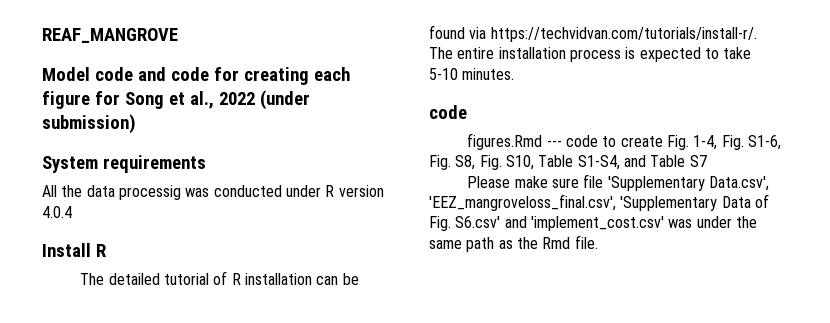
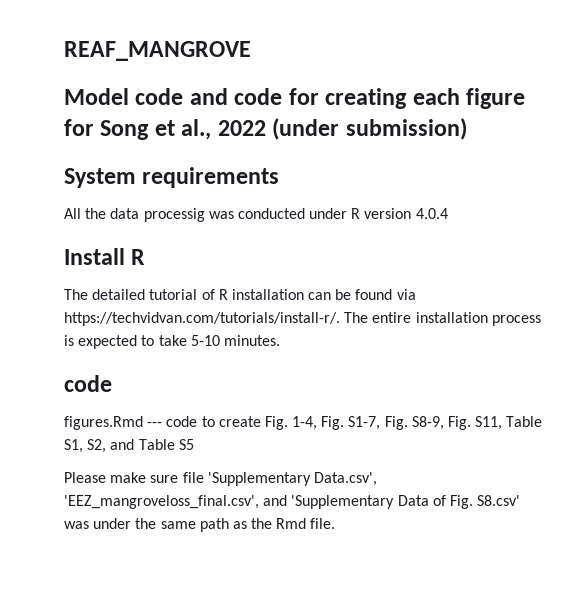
- figures.Rmd --- code to create Fig. 1-4, Fig. S1-6, Fig. S8, Fig. S10, Table S1-S4, and Table S7
+ figures.Rmd --- code to create Fig. 1-4, Fig. S1-7, Fig. S8-9, Fig. S11, Table S1, S2, and Table S5
- Please make sure file 'Supplementary Data.csv', 'EEZ_mangroveloss_final.csv', 'Supplementary Data of Fig. S6.csv' and 'implement_cost.csv' was under the same path as the Rmd file.
+ Please make sure file 'Supplementary Data.csv', 'EEZ_mangroveloss_final.csv', and 'Supplementary Data of Fig. S8.csv' was under the same path as the Rmd file.

